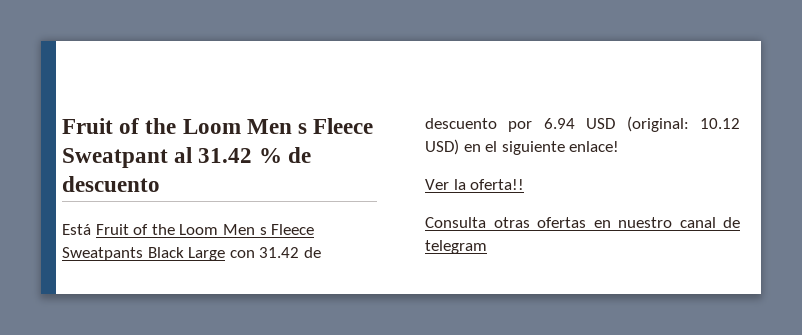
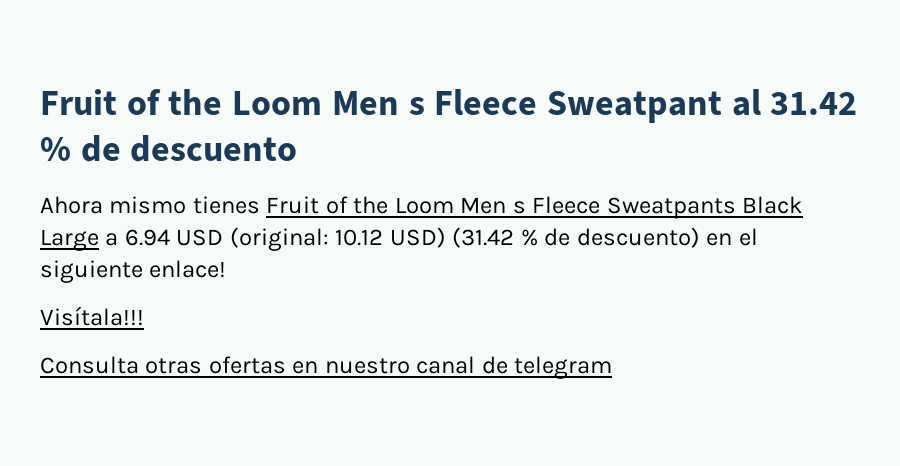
- Está Fruit of the Loom Men s Fleece Sweatpants Black Large con 31.42 de descuento por 6.94 USD (original: 10.12 USD) en el siguiente enlace!
+ Ahora mismo tienes Fruit of the Loom Men s Fleece Sweatpants Black Large a 6.94 USD (original: 10.12 USD) (31.42 % de descuento) en el siguiente enlace!
- Ver la oferta!!
+ Visítala!!!

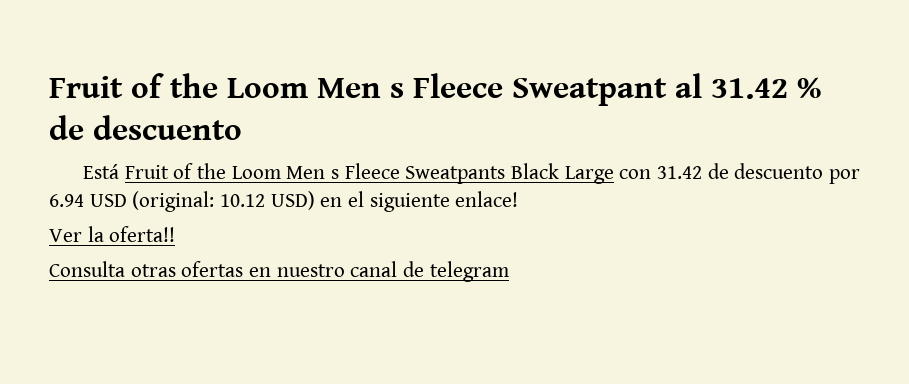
- Ahora mismo tienes Fruit of the Loom Men s Fleece Sweatpants Black Large a 6.94 USD (original: 10.12 USD) (31.42 % de descuento) en el siguiente enlace!
+ Está Fruit of the Loom Men s Fleece Sweatpants Black Large con 31.42 de descuento por 6.94 USD (original: 10.12 USD) en el siguiente enlace!
- Visítala!!!
+ Ver la oferta!!

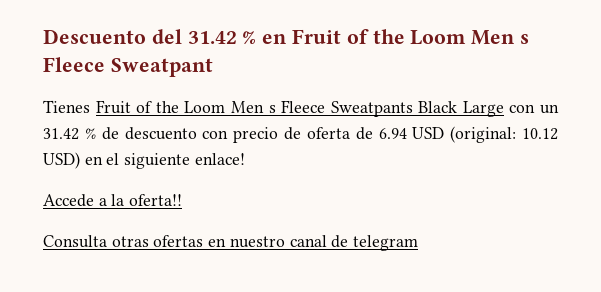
- Fruit of the Loom Men s Fleece Sweatpant al 31.42 % de descuento
- Está Fruit of the Loom Men s Fleece Sweatpants Black Large con 31.42 de descuento por 6.94 USD (original: 10.12 USD) en el siguiente enlace!
+ Descuento del 31.42 % en Fruit of the Loom Men s Fleece Sweatpant
+ Tienes Fruit of the Loom Men s Fleece Sweatpants Black Large con un 31.42 % de descuento con precio de oferta de 6.94 USD (original: 10.12 USD) en el siguiente enlace!
- Ver la oferta!!
+ Accede a la oferta!!

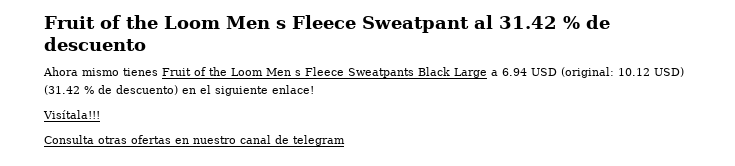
- Descuento del 31.42 % en Fruit of the Loom Men s Fleece Sweatpant
- Tienes Fruit of the Loom Men s Fleece Sweatpants Black Large con un 31.42 % de descuento con precio de oferta de 6.94 USD (original: 10.12 USD) en el siguiente enlace!
+ Fruit of the Loom Men s Fleece Sweatpant al 31.42 % de descuento
+ Ahora mismo tienes Fruit of the Loom Men s Fleece Sweatpants Black Large a 6.94 USD (original: 10.12 USD) (31.42 % de descuento) en el siguiente enlace!
- Accede a la oferta!!
+ Visítala!!!

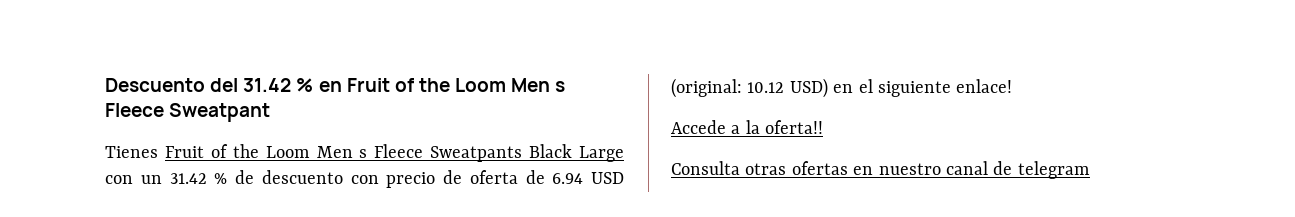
- Fruit of the Loom Men s Fleece Sweatpant al 31.42 % de descuento
- Ahora mismo tienes Fruit of the Loom Men s Fleece Sweatpants Black Large a 6.94 USD (original: 10.12 USD) (31.42 % de descuento) en el siguiente enlace!
+ Descuento del 31.42 % en Fruit of the Loom Men s Fleece Sweatpant
+ Tienes Fruit of the Loom Men s Fleece Sweatpants Black Large con un 31.42 % de descuento con precio de oferta de 6.94 USD (original: 10.12 USD) en el siguiente enlace!
- Visítala!!!
+ Accede a la oferta!!

